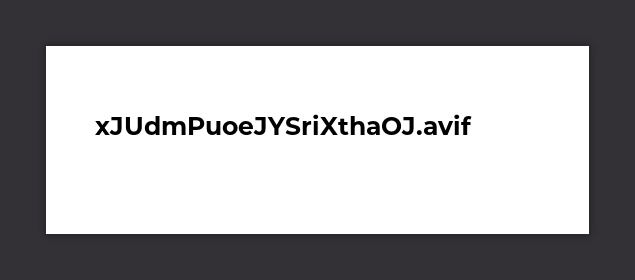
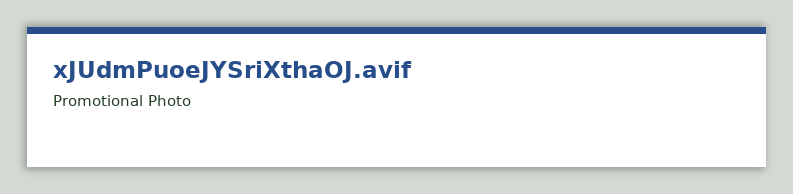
+ Promotional Photo

